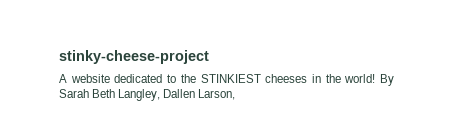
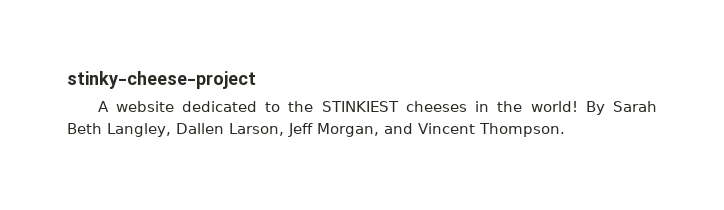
- By Sarah Beth Langley, Dallen Larson,
+ By Sarah Beth Langley, Dallen Larson, Jeff Morgan, and Vincent Thompson.

